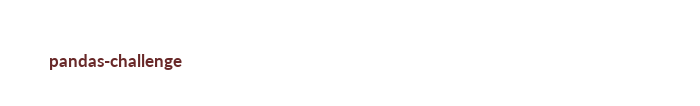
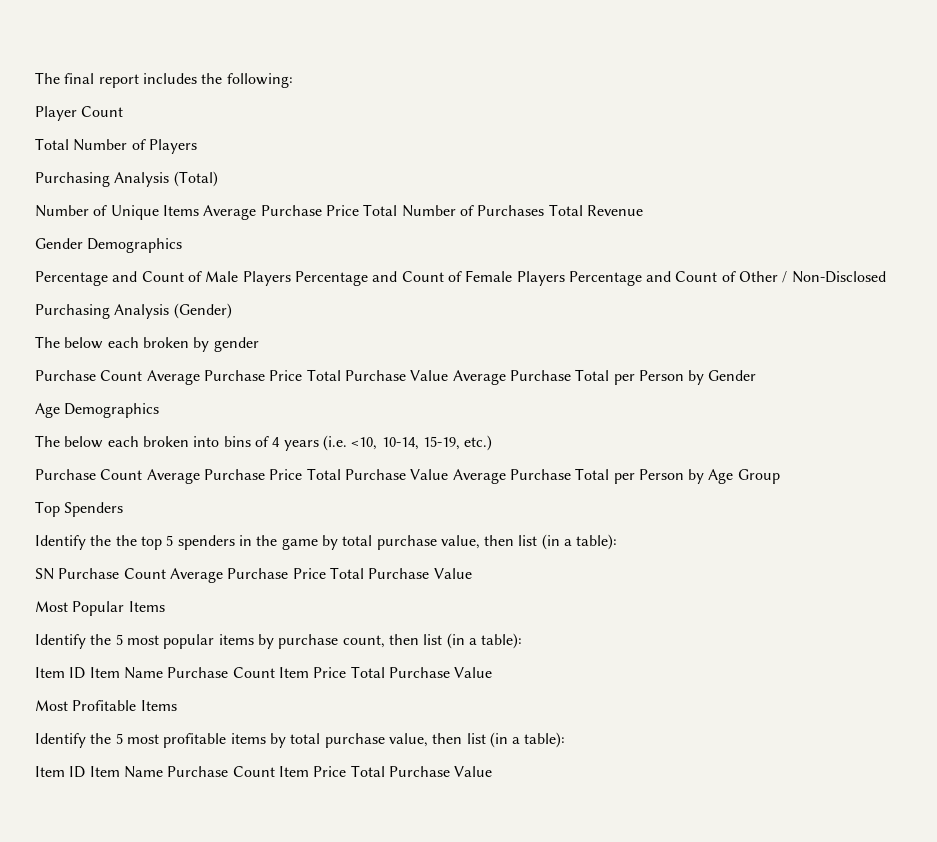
- pandas-challenge
+ The final report includes the following:
+ Player Count
+ Total Number of Players
+ Purchasing Analysis (Total)
+ Number of Unique Items Average Purchase Price Total Number of Purchases Total Revenue
+ Gender Demographics
+ Percentage and Count of Male Players Percentage and Count of Female Players Percentage and Count of Other / Non-Disclosed
+ Purchasing Analysis (Gender)
+ The below each broken by gender
+ Purchase Count Average Purchase Price Total Purchase Value Average Purchase Total per Person by Gender
+ Age Demographics
+ The below each broken into bins of 4 years (i.e. <10, 10-14, 15-19, etc.)
+ Purchase Count Average Purchase Price Total Purchase Value Average Purchase Total per Person by Age Group
+ Top Spenders
+ Identify the the top 5 spenders in the game by total purchase value, then list (in a table):
+ SN Purchase Count Average Purchase Price Total Purchase Value
+ Most Popular Items
+ Identify the 5 most popular items by purchase count, then list (in a table):
+ Item ID Item Name Purchase Count Item Price Total Purchase Value
+ Most Profitable Items
+ Identify the 5 most profitable items by total purchase value, then list (in a table):
+ Item ID Item Name Purchase Count Item Price Total Purchase Value

